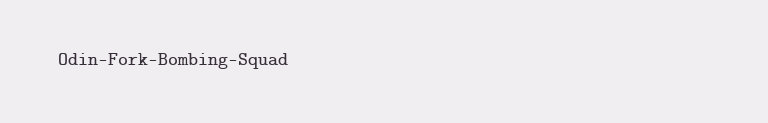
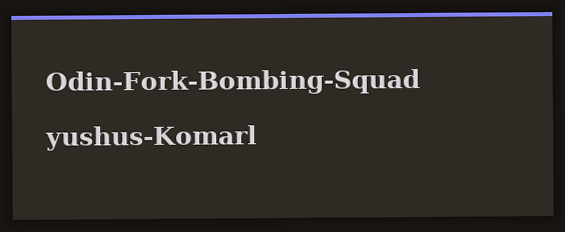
+ yushus-Komarl

